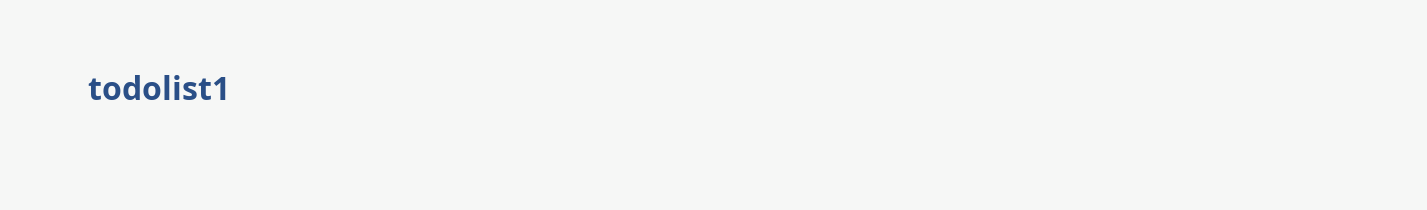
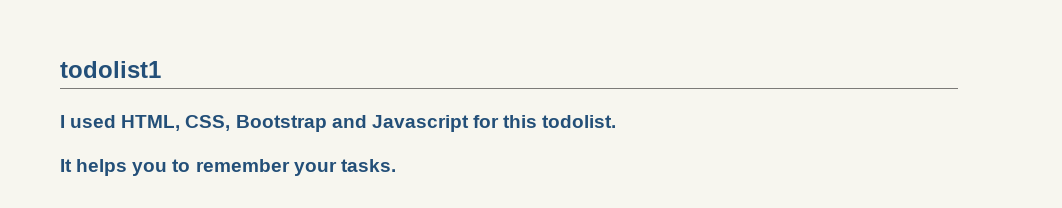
+ I used HTML, CSS, Bootstrap and Javascript for this todolist.
+ It helps you to remember your tasks.

